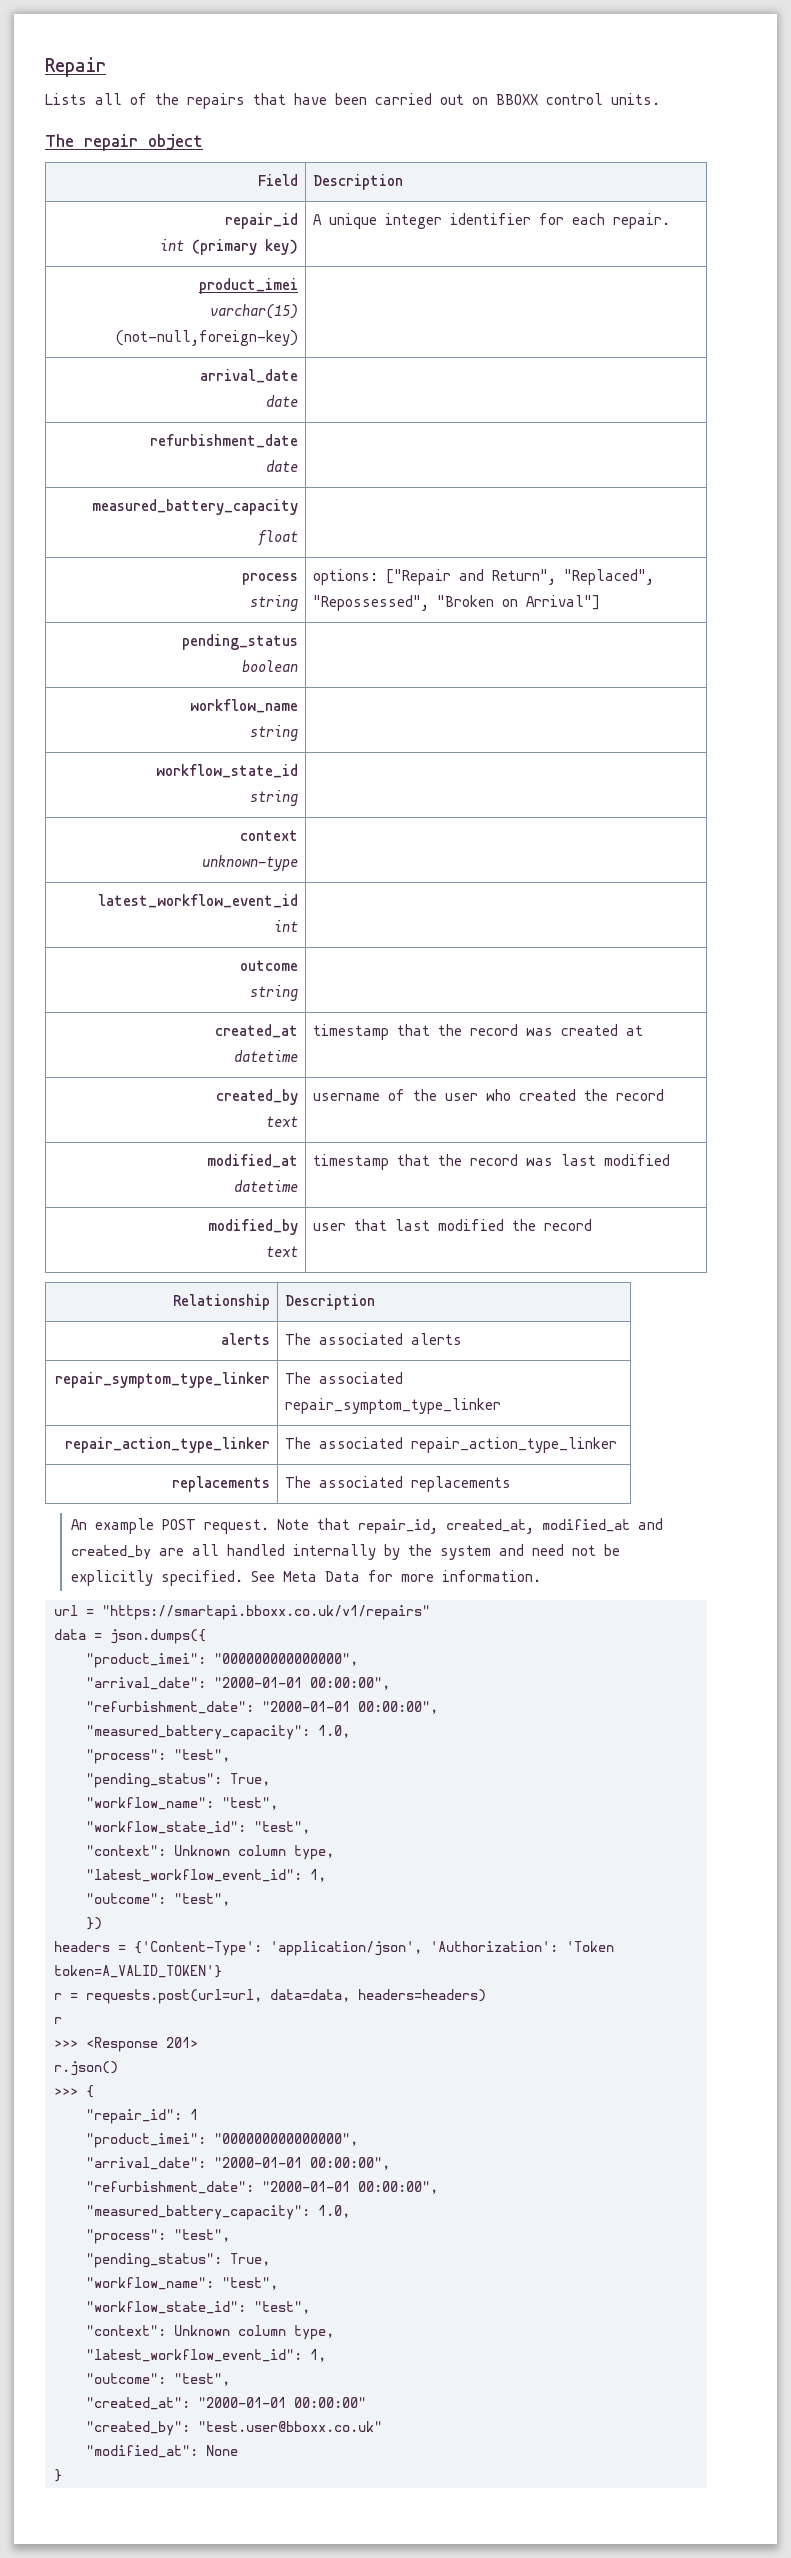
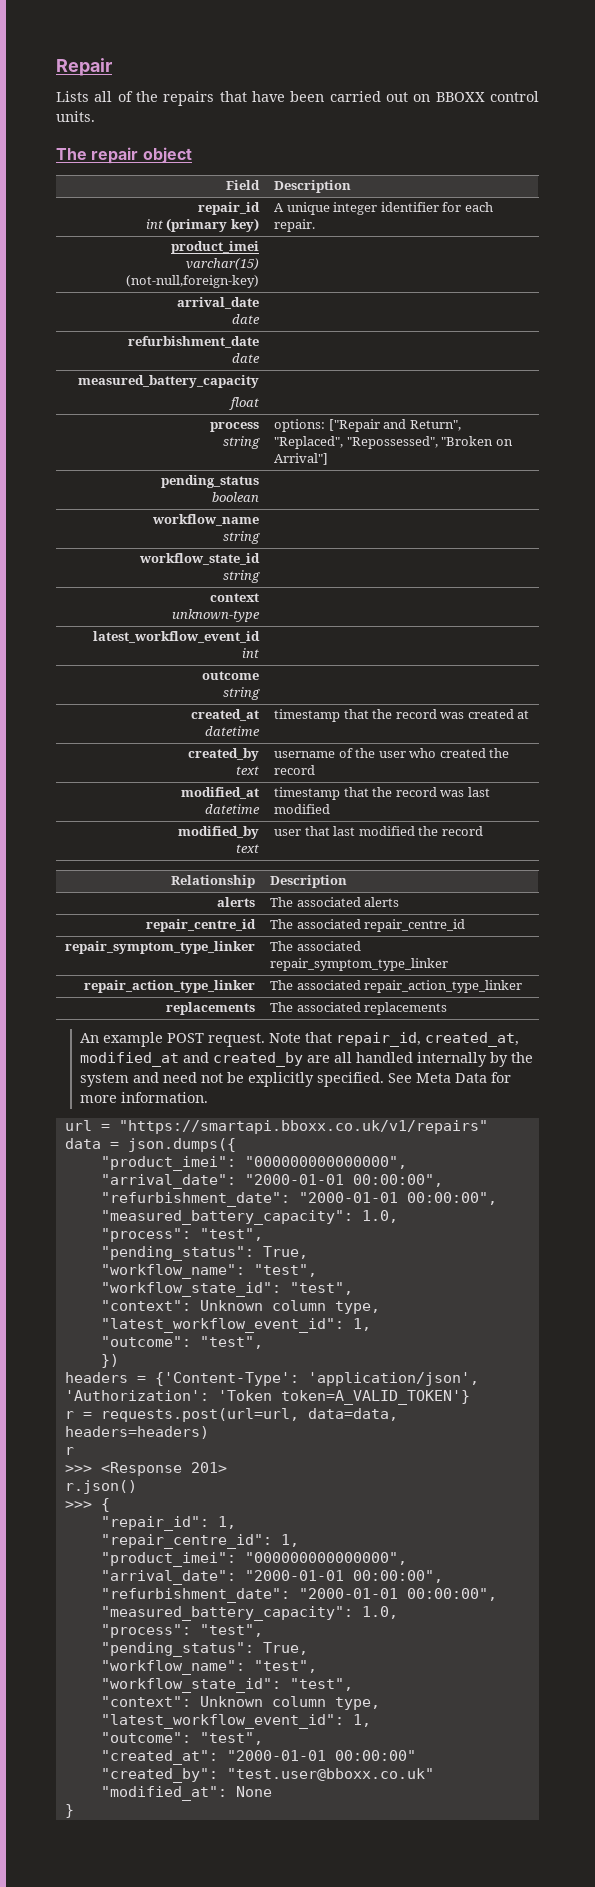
+ repair_centre_id | The associated repair_centre_id
- "repair_id": 1
+ "repair_id": 1,
+ "repair_centre_id": 1,

